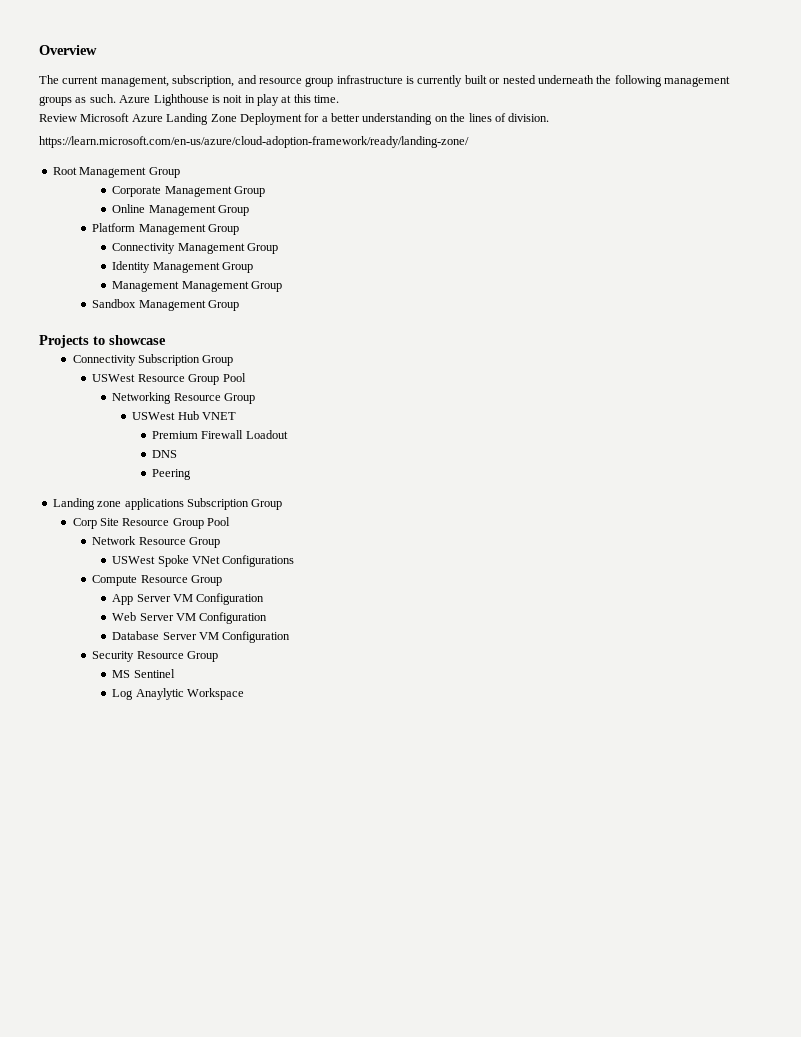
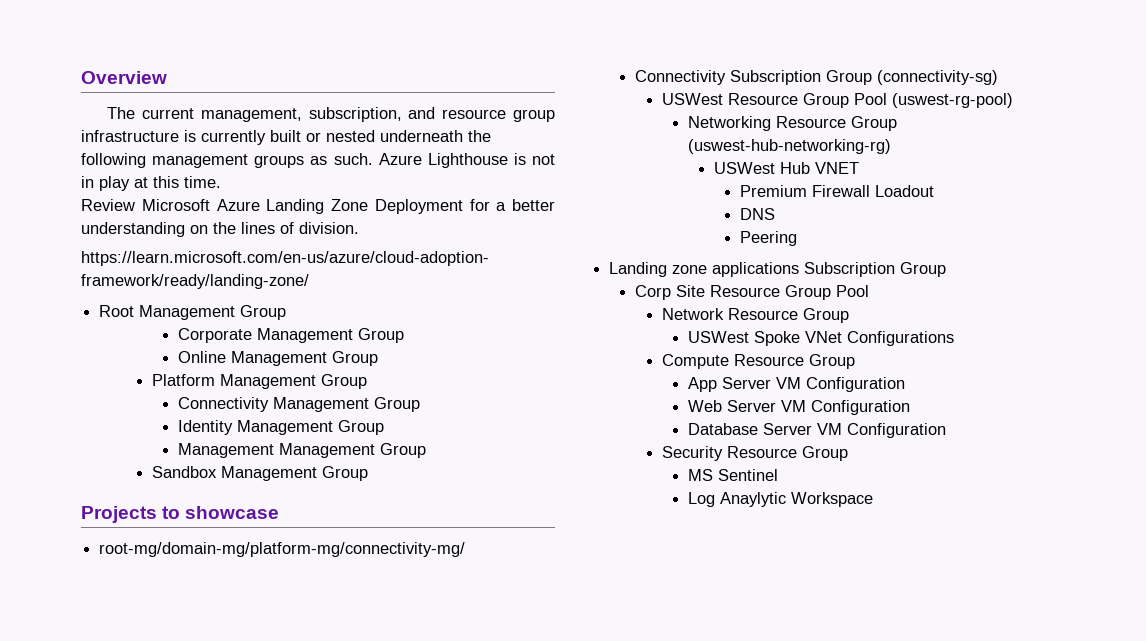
- Azure Lighthouse is noit in play at this time.
+ Azure Lighthouse is not in play at this time.
+ root-mg/domain-mg/platform-mg/connectivity-mg/
- Connectivity Subscription Group
+ Connectivity Subscription Group (connectivity-sg)
- USWest Resource Group Pool
+ USWest Resource Group Pool (uswest-rg-pool)
- Networking Resource Group
+ Networking Resource Group (uswest-hub-networking-rg)

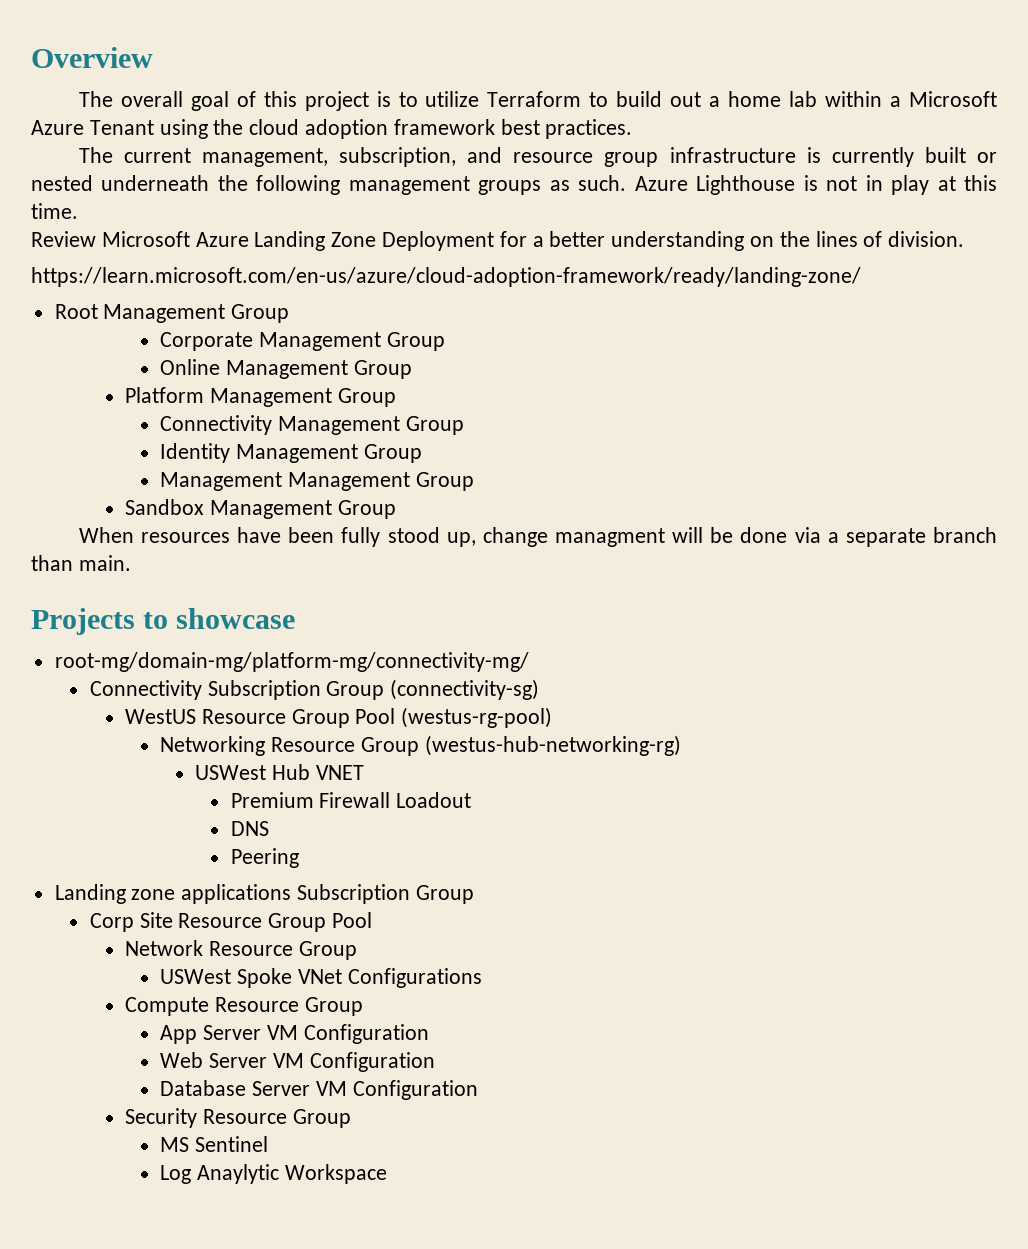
+ The overall goal of this project is to utilize Terraform to build out a home lab within a Microsoft Azure Tenant using the cloud adoption framework best practices.
+ When resources have been fully stood up, change managment will be done via a separate branch than main.
- USWest Resource Group Pool (uswest-rg-pool)
+ WestUS Resource Group Pool (westus-rg-pool)
- Networking Resource Group (uswest-hub-networking-rg)
+ Networking Resource Group (westus-hub-networking-rg)

